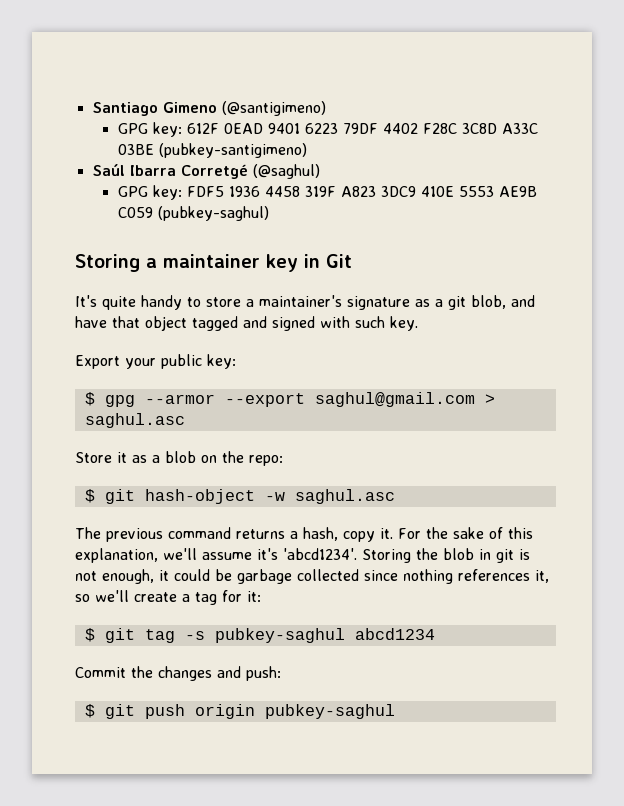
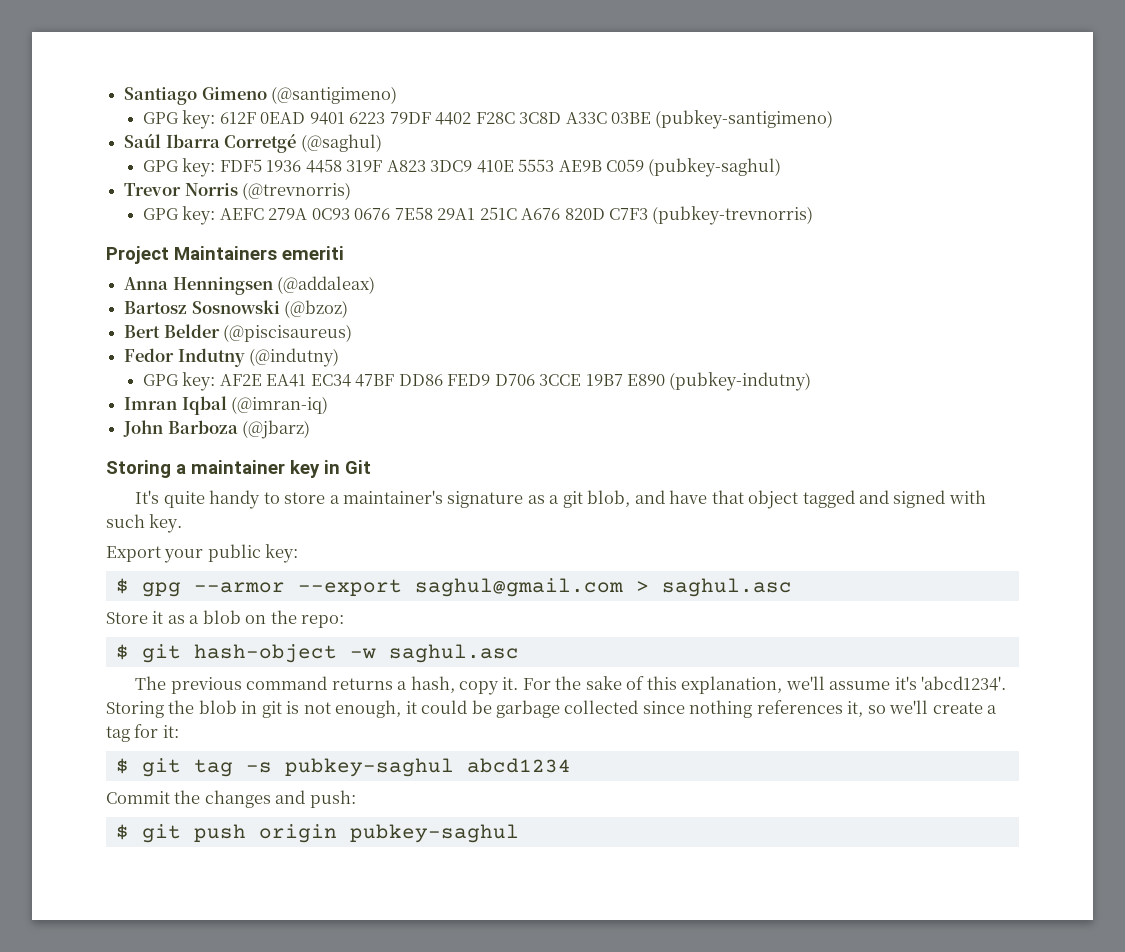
+ Trevor Norris (@trevnorris)
+ GPG key: AEFC 279A 0C93 0676 7E58 29A1 251C A676 820D C7F3 (pubkey-trevnorris)
+ Project Maintainers emeriti
+ Anna Henningsen (@addaleax)
+ Bartosz Sosnowski (@bzoz)
+ Bert Belder (@piscisaureus)
+ Fedor Indutny (@indutny)
+ GPG key: AF2E EA41 EC34 47BF DD86 FED9 D706 3CCE 19B7 E890 (pubkey-indutny)
+ Imran Iqbal (@imran-iq)
+ John Barboza (@jbarz)

